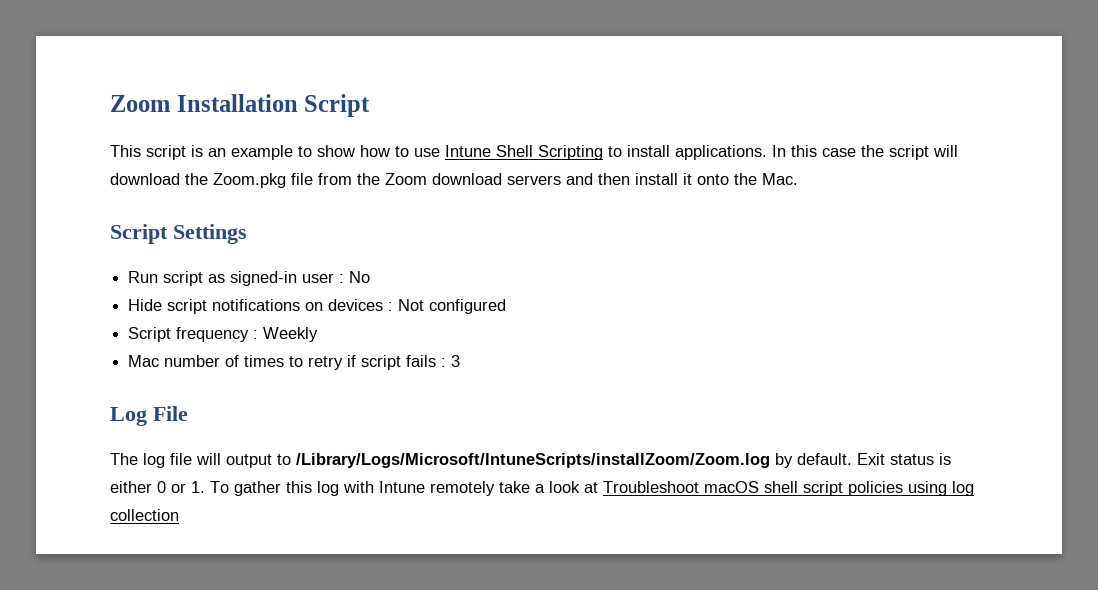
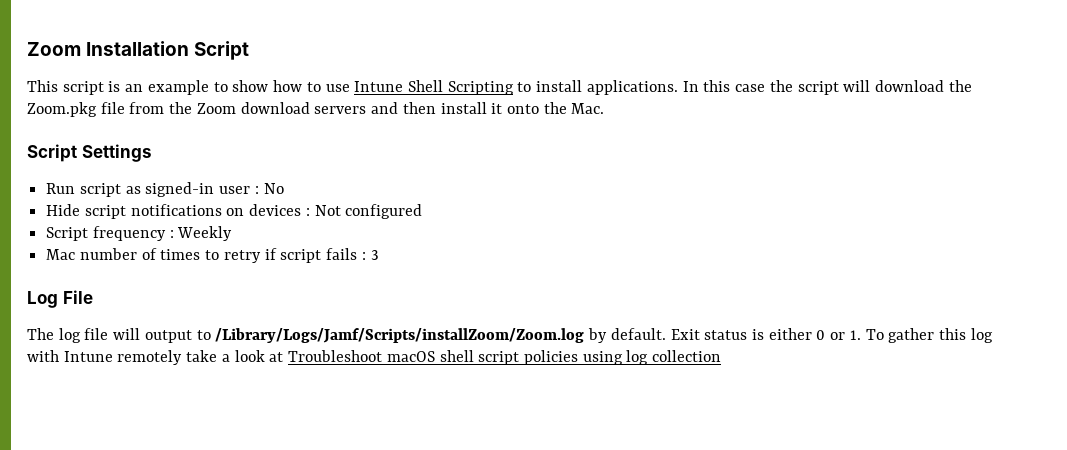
- The log file will output to /Library/Logs/Microsoft/IntuneScripts/installZoom/Zoom.log by default.
+ The log file will output to /Library/Logs/Jamf/Scripts/installZoom/Zoom.log by default.

